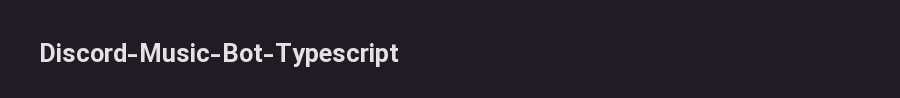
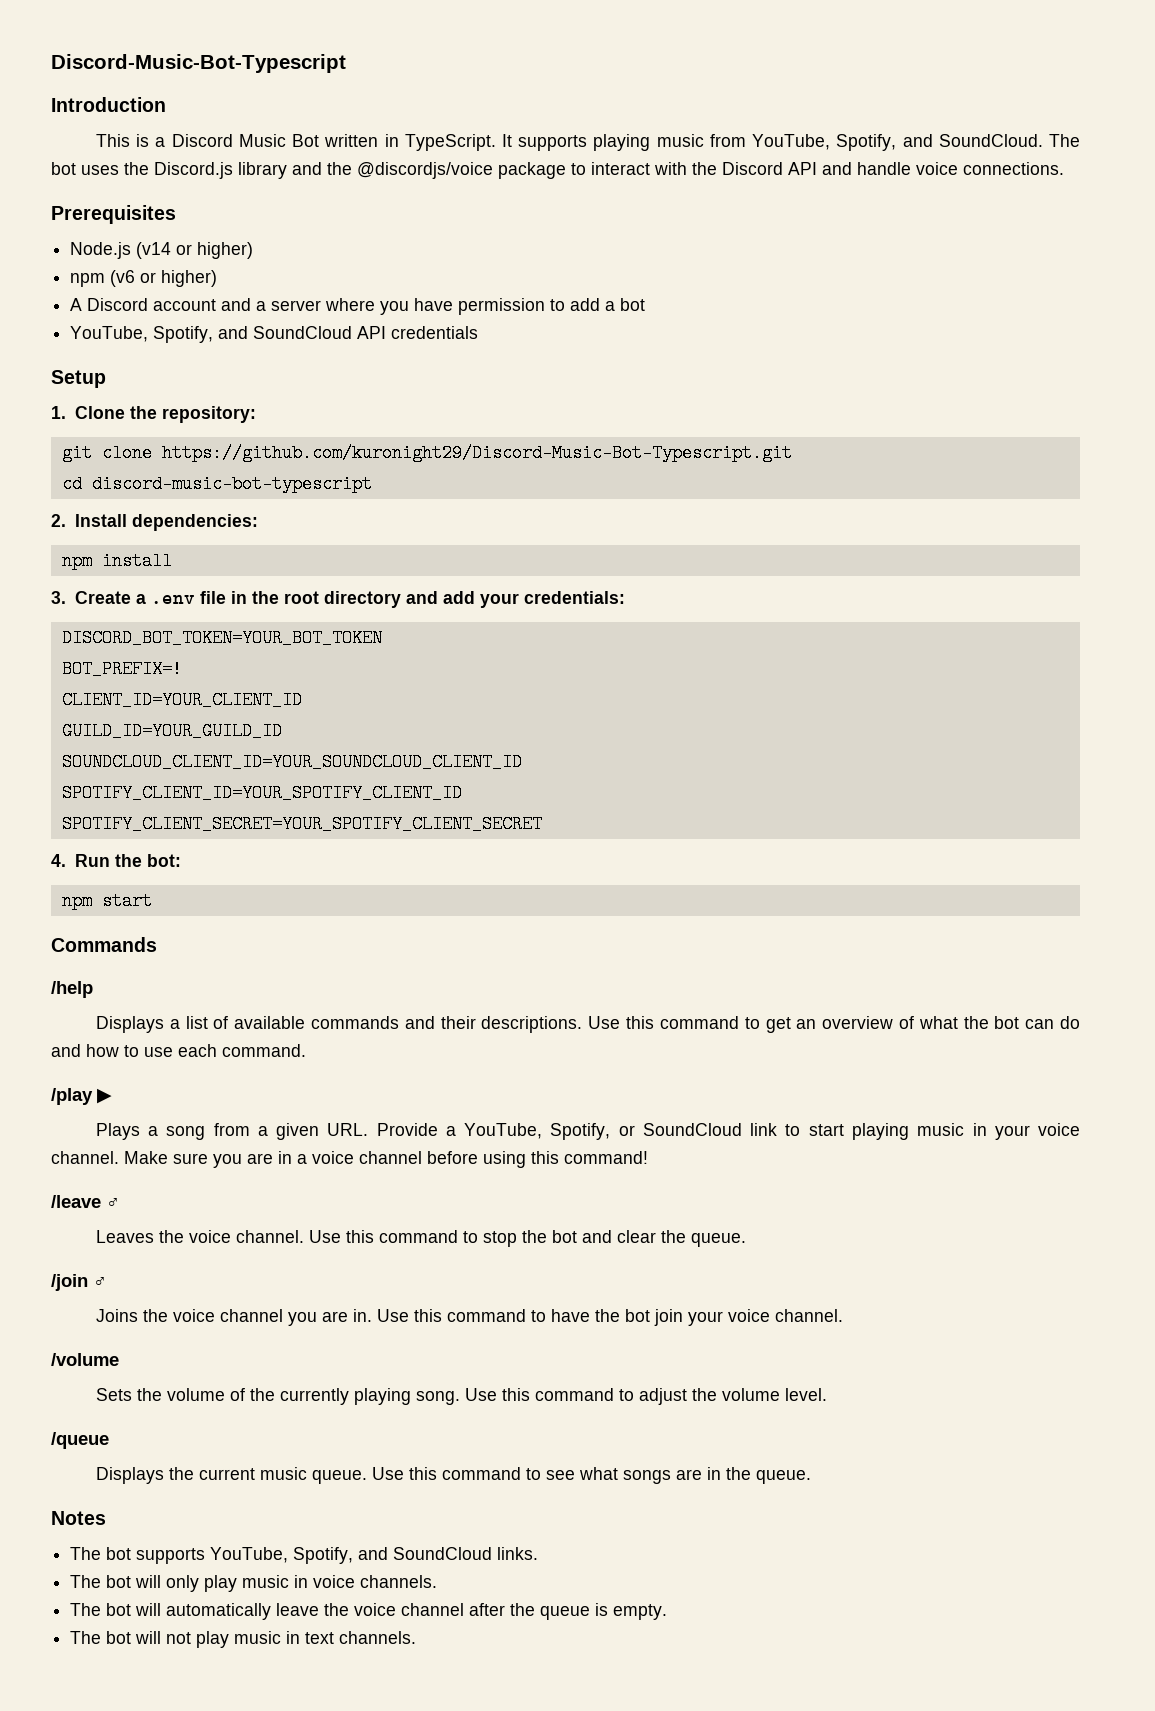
+ Introduction
+ This is a Discord Music Bot written in TypeScript. It supports playing music from YouTube, Spotify, and SoundCloud. The bot uses the Discord.js library and the @discordjs/voice package to interact with the Discord API and handle voice connections.
+ Prerequisites
+ Node.js (v14 or higher)
+ npm (v6 or higher)
+ A Discord account and a server where you have permission to add a bot
+ YouTube, Spotify, and SoundCloud API credentials
+ Setup
+ 1. Clone the repository:
+ git clone https://github.com/kuronight29/Discord-Music-Bot-Typescript.git
+ cd discord-music-bot-typescript
+ 2. Install dependencies:
+ npm install
+ 3. Create a .env file in the root directory and add your credentials:
+ DISCORD_BOT_TOKEN=YOUR_BOT_TOKEN
+ BOT_PREFIX=!
+ CLIENT_ID=YOUR_CLIENT_ID
+ GUILD_ID=YOUR_GUILD_ID
+ SOUNDCLOUD_CLIENT_ID=YOUR_SOUNDCLOUD_CLIENT_ID
+ SPOTIFY_CLIENT_ID=YOUR_SPOTIFY_CLIENT_ID
+ SPOTIFY_CLIENT_SECRET=YOUR_SPOTIFY_CLIENT_SECRET
+ 4. Run the bot:
+ npm start
+ Commands
+ /help
+ Displays a list of available commands and their descriptions. Use this command to get an overview of what the bot can do and how to use each command.
+ /play ▶
+ Plays a song from a given URL. Provide a YouTube, Spotify, or SoundCloud link to start playing music in your voice channel. Make sure you are in a voice channel before using this command!
+ /leave ♂
+ Leaves the voice channel. Use this command to stop the bot and clear the queue.
+ /join ♂
+ Joins the voice channel you are in. Use this command to have the bot join your voice channel.
+ /volume
+ Sets the volume of the currently playing song. Use this command to adjust the volume level.
+ /queue
+ Displays the current music queue. Use this command to see what songs are in the queue.
+ Notes
+ The bot supports YouTube, Spotify, and SoundCloud links.
+ The bot will only play music in voice channels.
+ The bot will automatically leave the voice channel after the queue is empty.
+ The bot will not play music in text channels.

